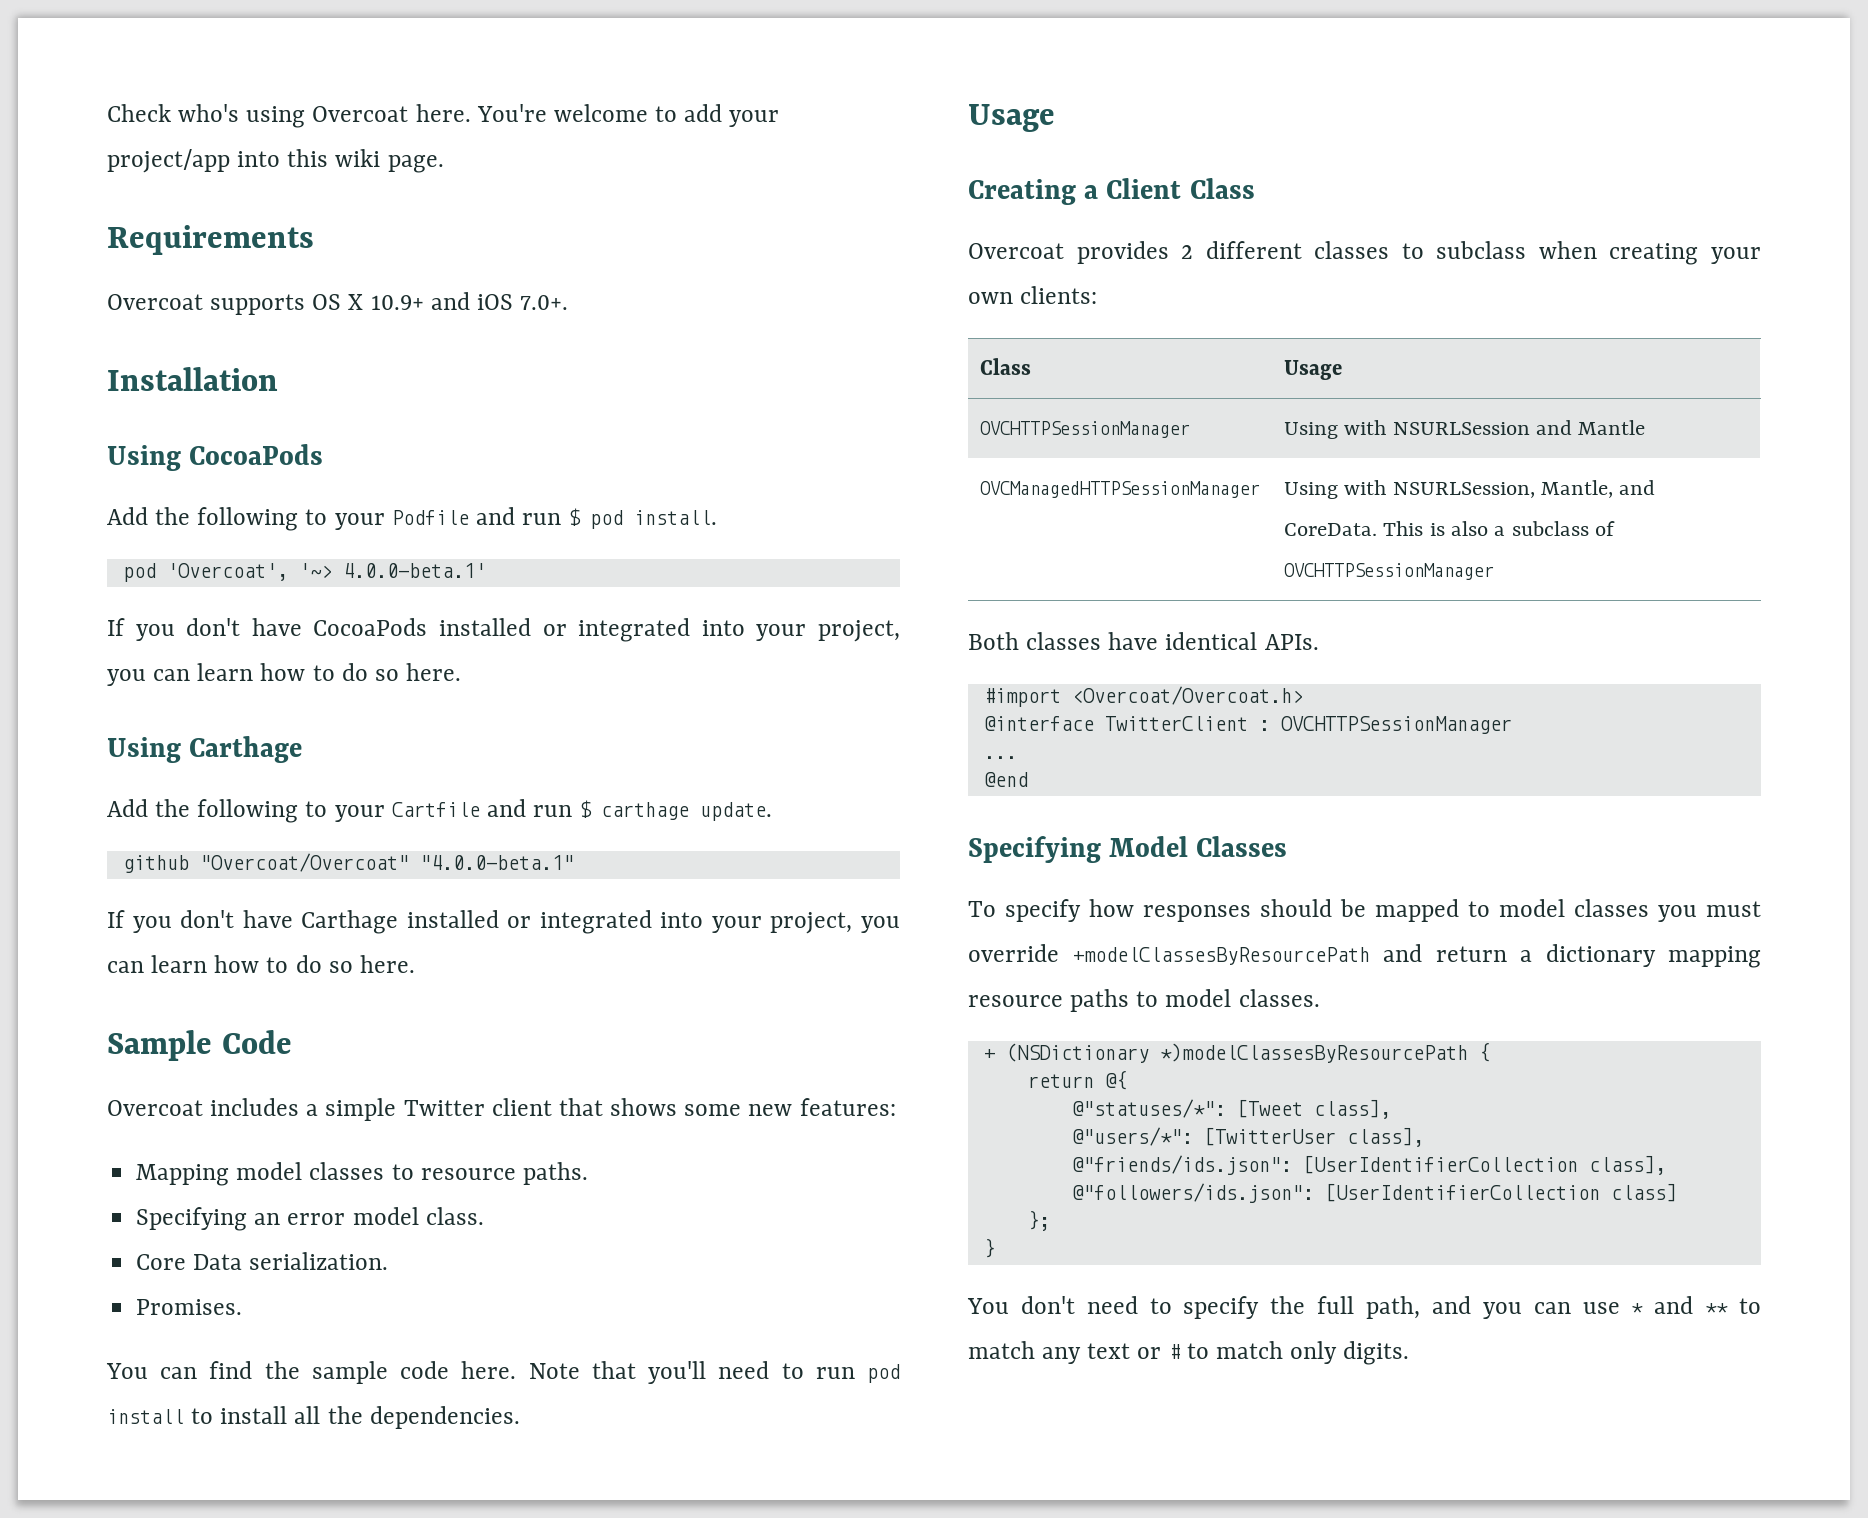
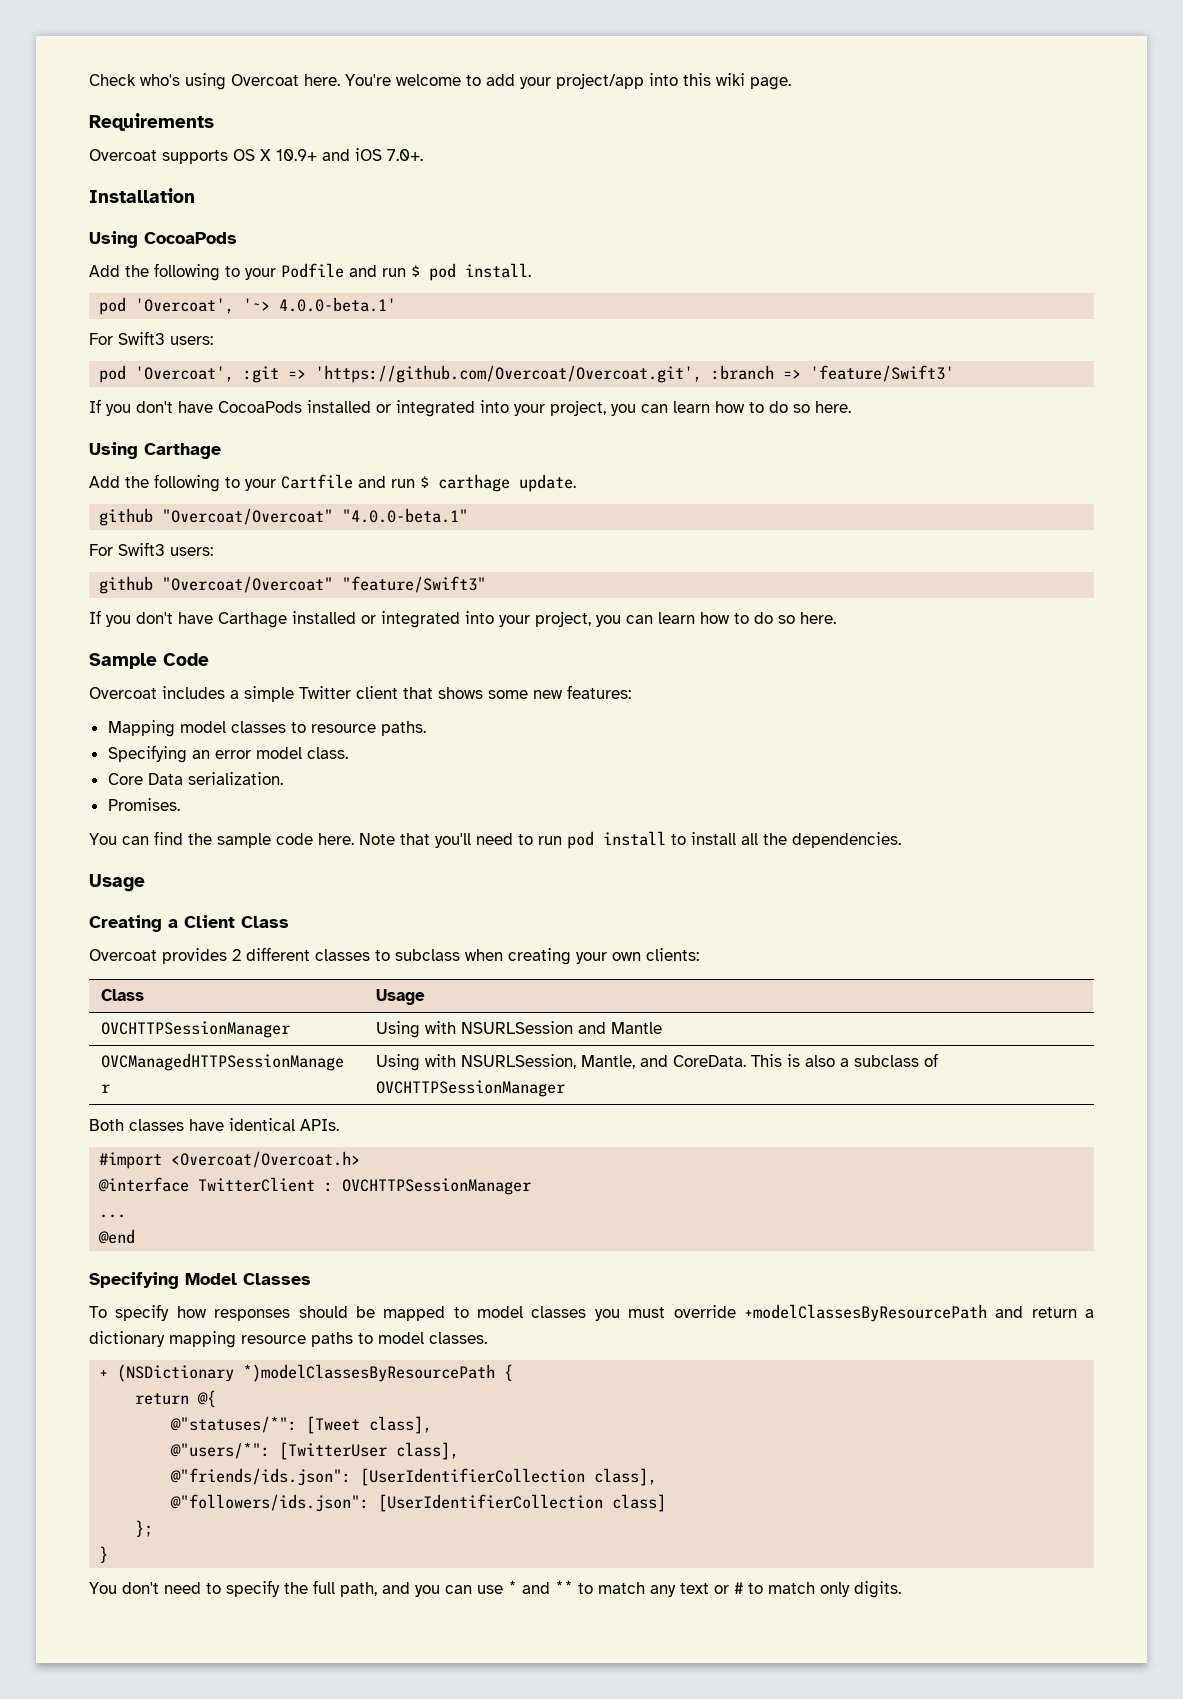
  pod 'Overcoat', '~> 4.0.0-beta.1'
+ For Swift3 users:
+ pod 'Overcoat', :git => 'https://github.com/Overcoat/Overcoat.git', :branch => 'feature/Swift3'
  github "Overcoat/Overcoat" "4.0.0-beta.1"
+ For Swift3 users:
+ github "Overcoat/Overcoat" "feature/Swift3"

